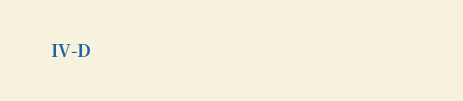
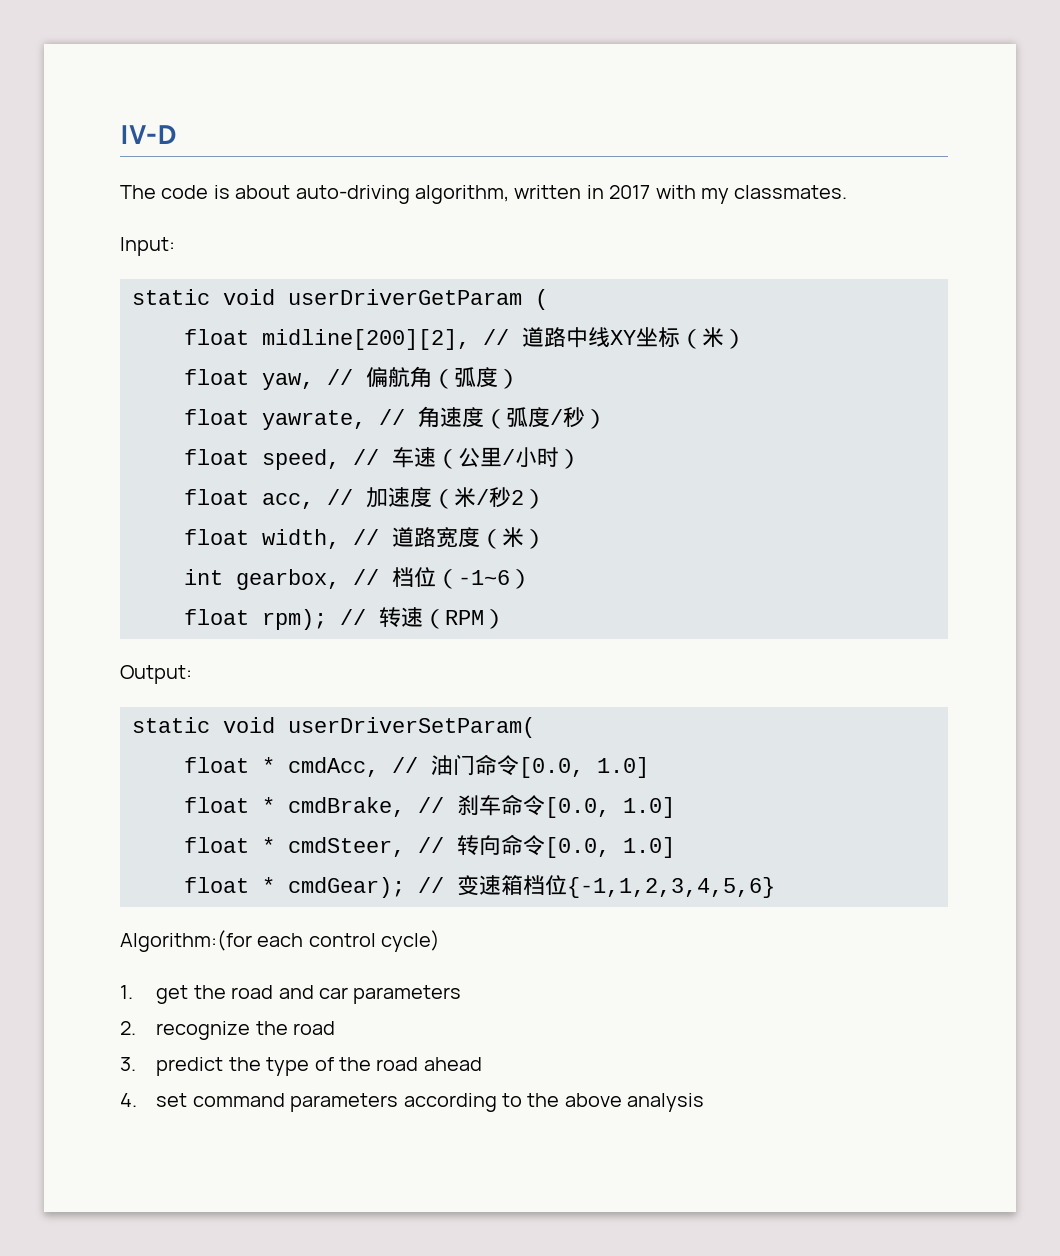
+ The code is about auto-driving algorithm, written in 2017 with my classmates.
+ Input:
+ static void userDriverGetParam (
+ float midline[200][2], // 道路中线XY坐标（米）
+ float yaw, // 偏航角（弧度）
+ float yawrate, // 角速度（弧度/秒）
+ float speed, // 车速（公里/小时）
+ float acc, // 加速度（米/秒2）
+ float width, // 道路宽度（米）
+ int gearbox, // 档位（-1~6）
+ float rpm); // 转速（RPM）
+ Output:
+ static void userDriverSetParam(
+ float * cmdAcc, // 油门命令[0.0, 1.0]
+ float * cmdBrake, // 刹车命令[0.0, 1.0]
+ float * cmdSteer, // 转向命令[0.0, 1.0]
+ float * cmdGear); // 变速箱档位{-1,1,2,3,4,5,6}
+ Algorithm:(for each control cycle)
+ 1. get the road and car parameters
+ 2. recognize the road
+ 3. predict the type of the road ahead
+ 4. set command parameters according to the above analysis

